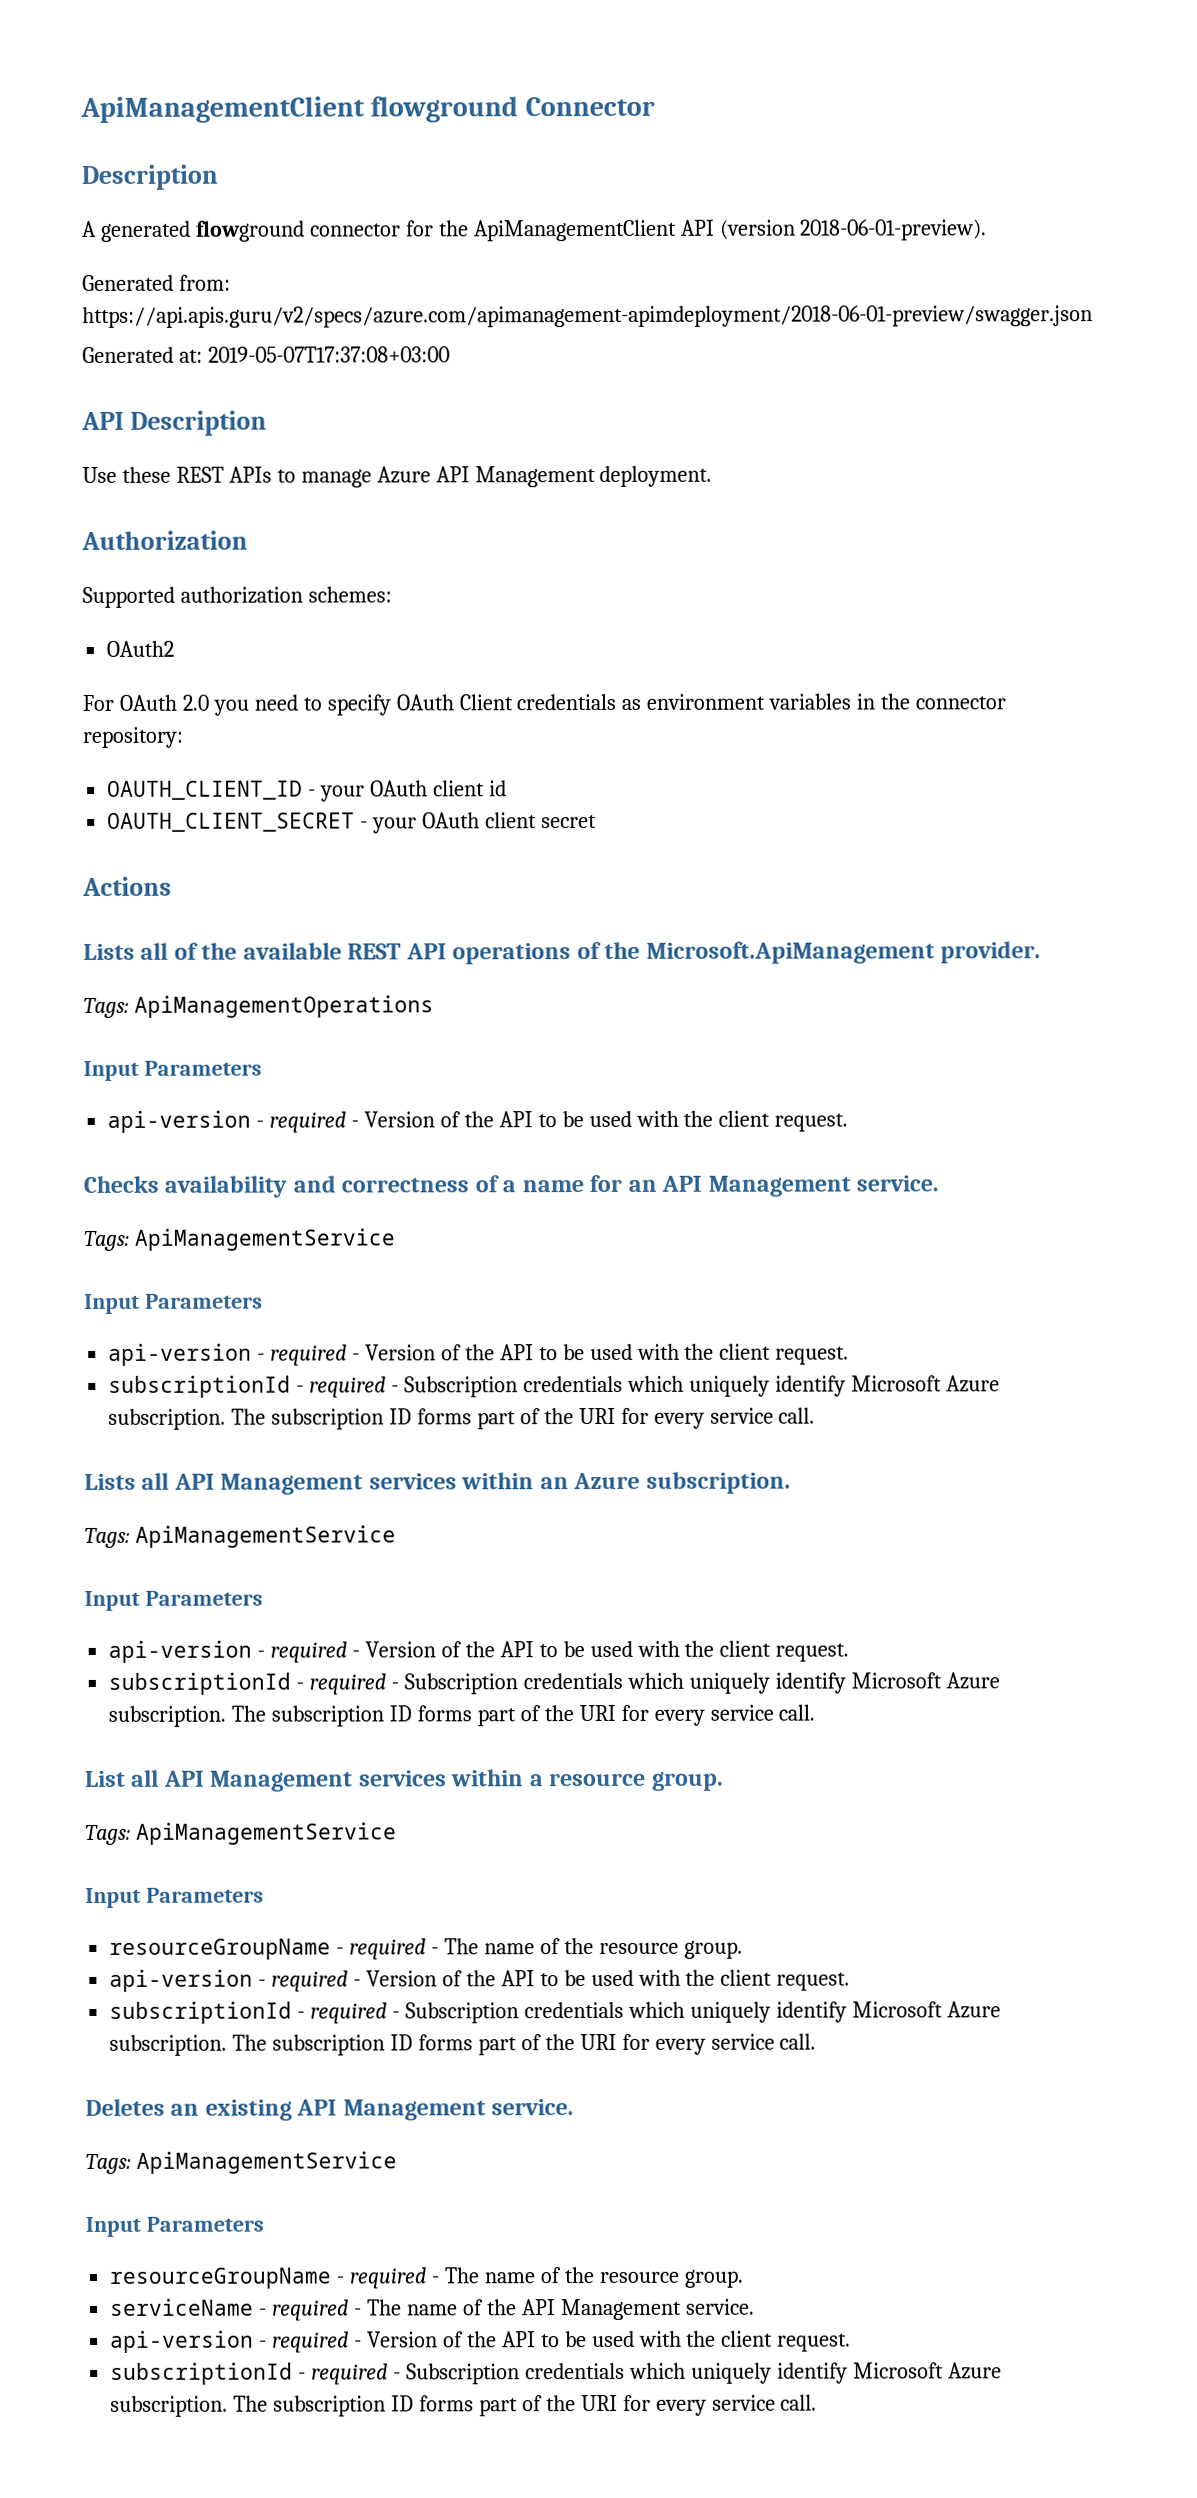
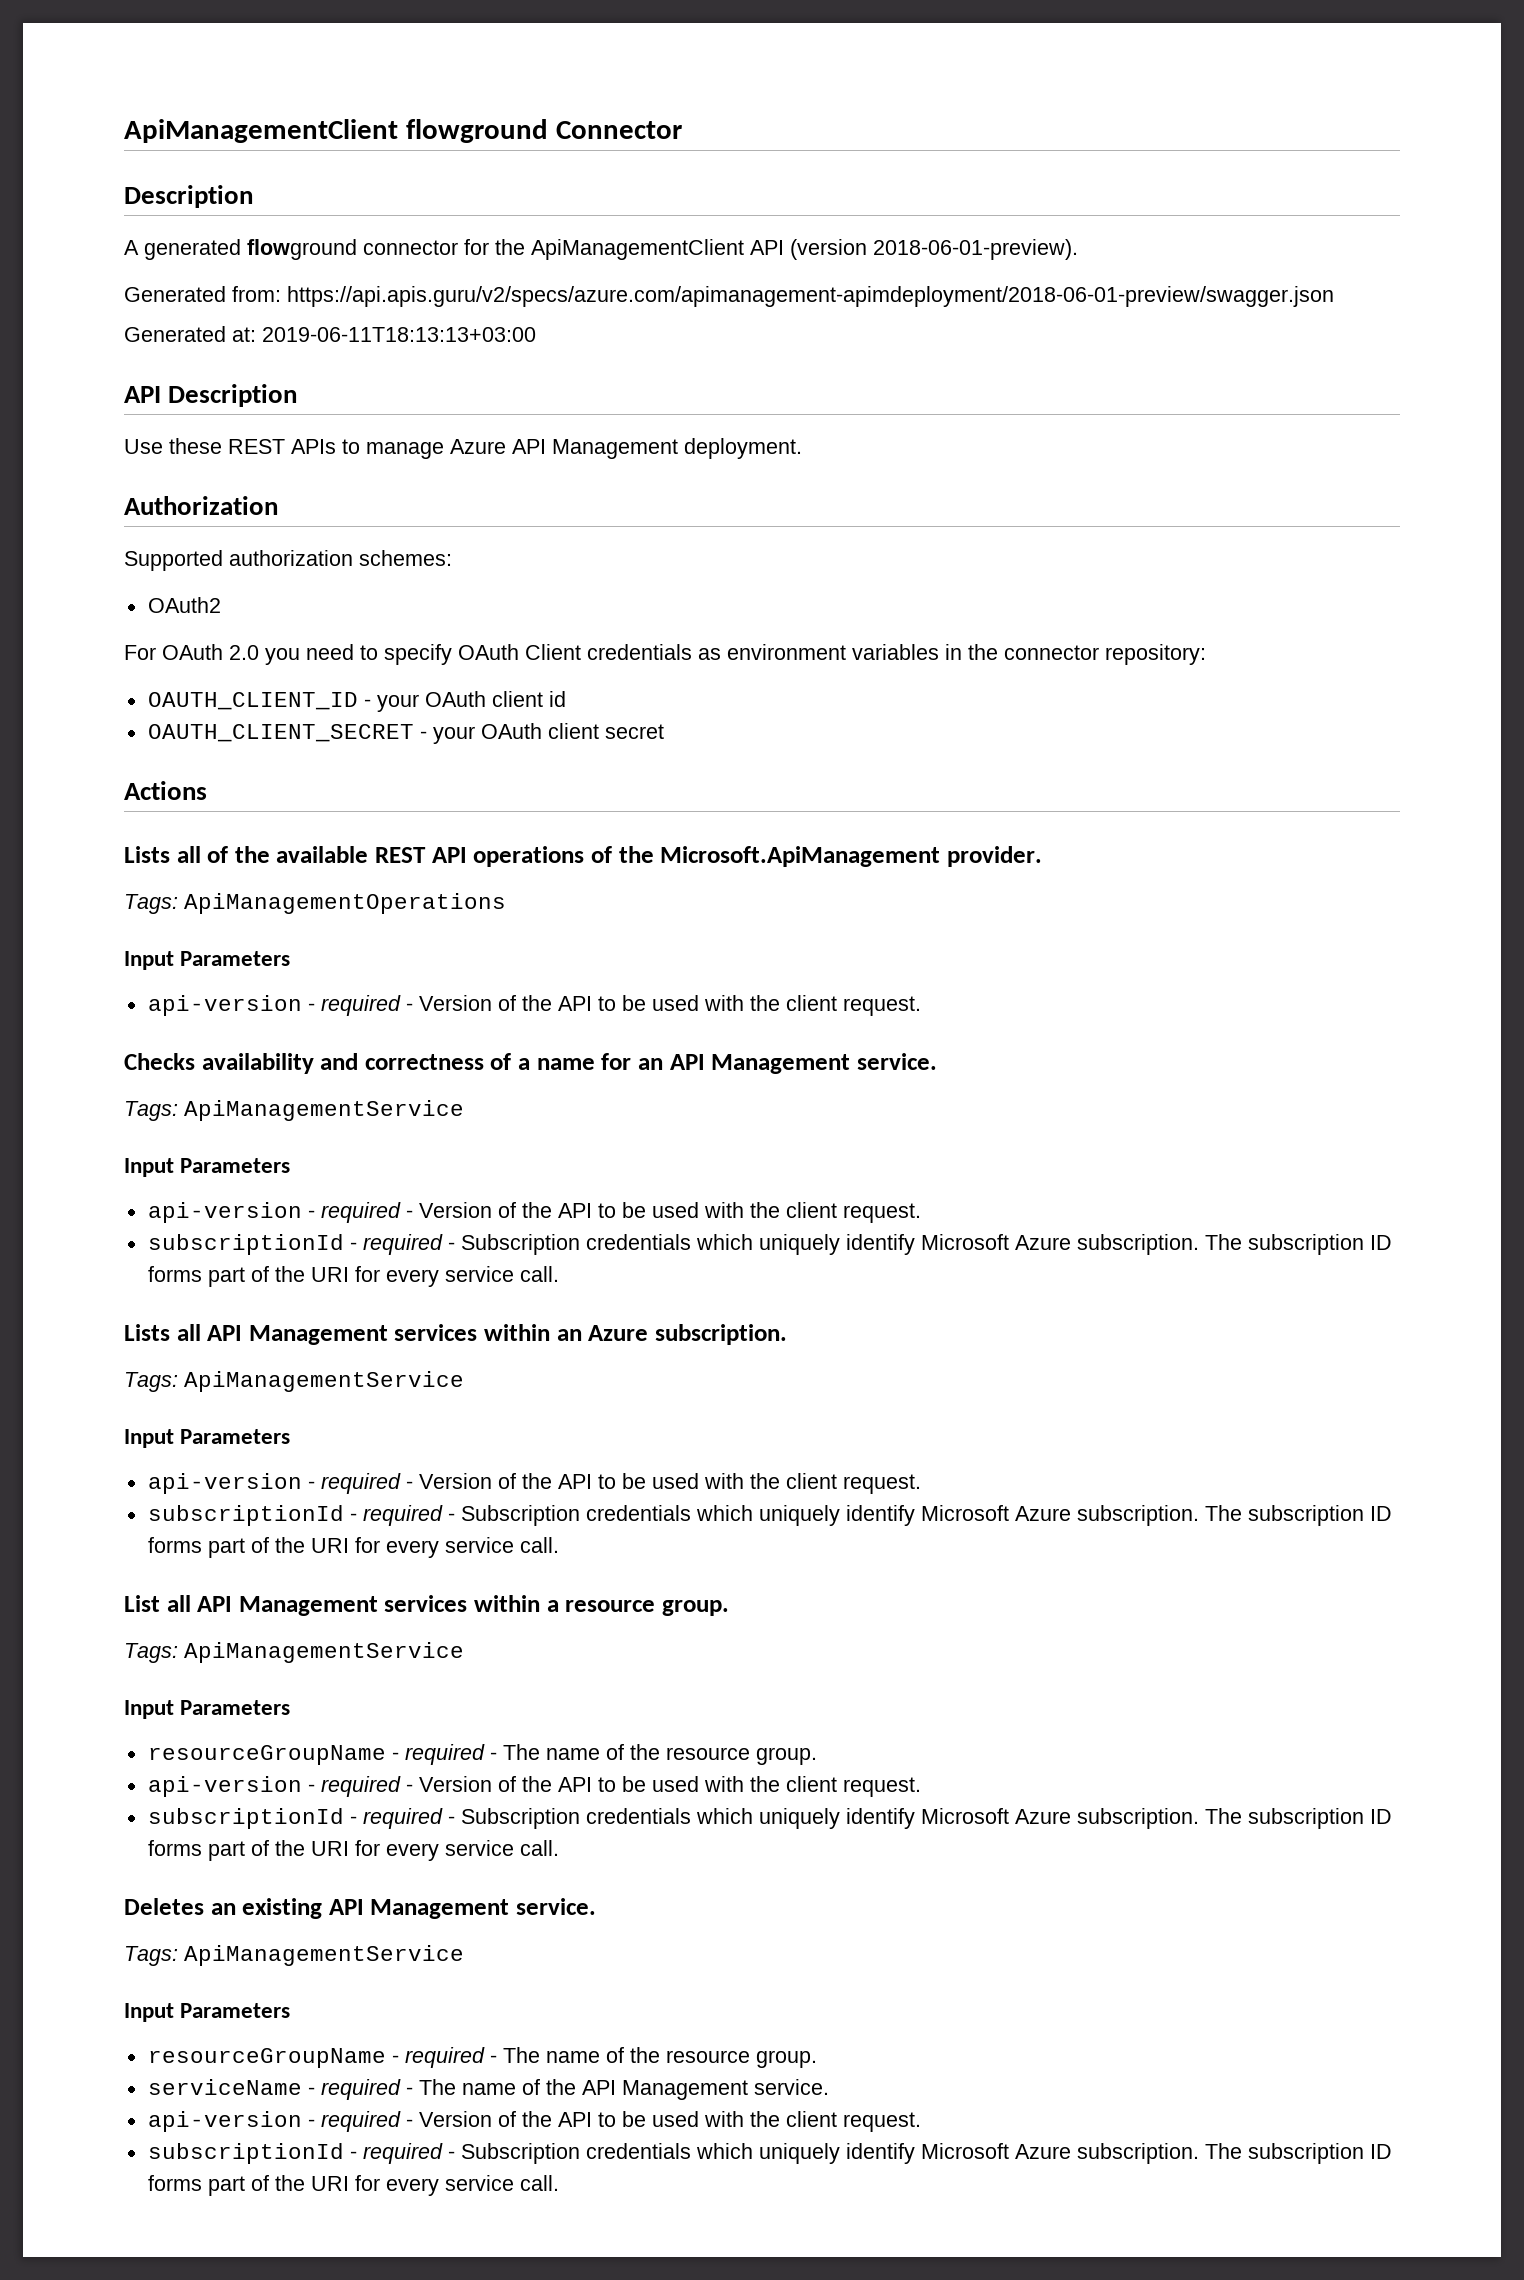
- Generated at: 2019-05-07T17:37:08+03:00
+ Generated at: 2019-06-11T18:13:13+03:00

